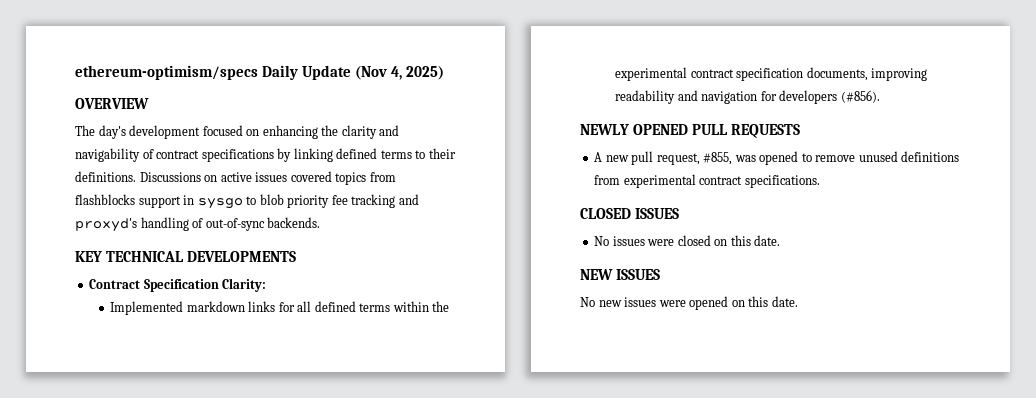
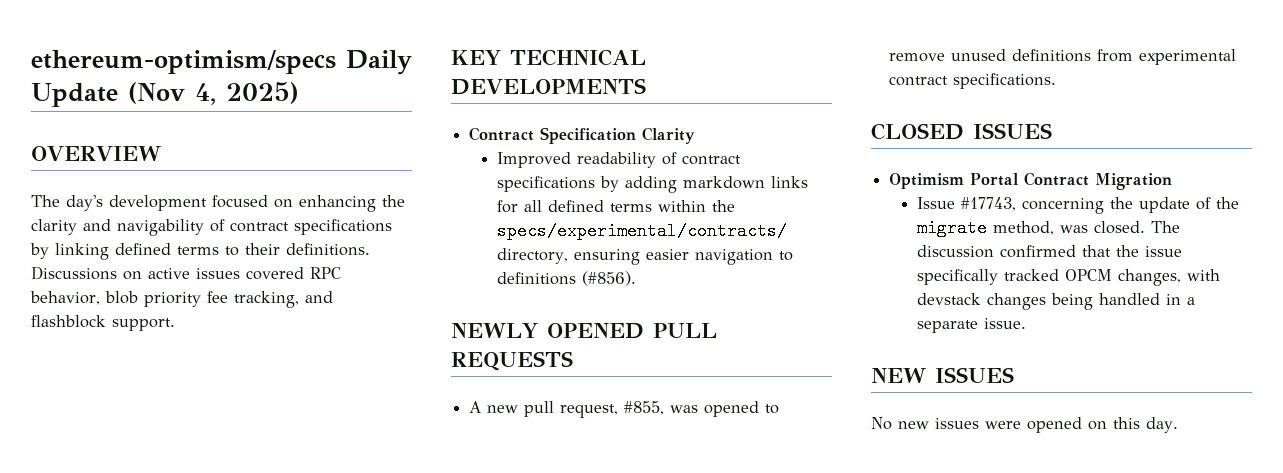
- Discussions on active issues covered topics from flashblocks support in sysgo to blob priority fee tracking and proxyd's handling of out-of-sync backends.
+ Discussions on active issues covered RPC behavior, blob priority fee tracking, and flashblock support.
- Contract Specification Clarity:
- Implemented markdown links for all defined terms within the experimental contract specification documents, improving readability and navigation for developers (#856).
+ Contract Specification Clarity
+ Improved readability of contract specifications by adding markdown links for all defined terms within the specs/experimental/contracts/ directory, ensuring easier navigation to definitions (#856).
- No issues were closed on this date.
+ Optimism Portal Contract Migration
+ Issue #17743, concerning the update of the migrate method, was closed. The discussion confirmed that the issue specifically tracked OPCM changes, with devstack changes being handled in a separate issue.
- No new issues were opened on this date.
+ No new issues were opened on this day.

